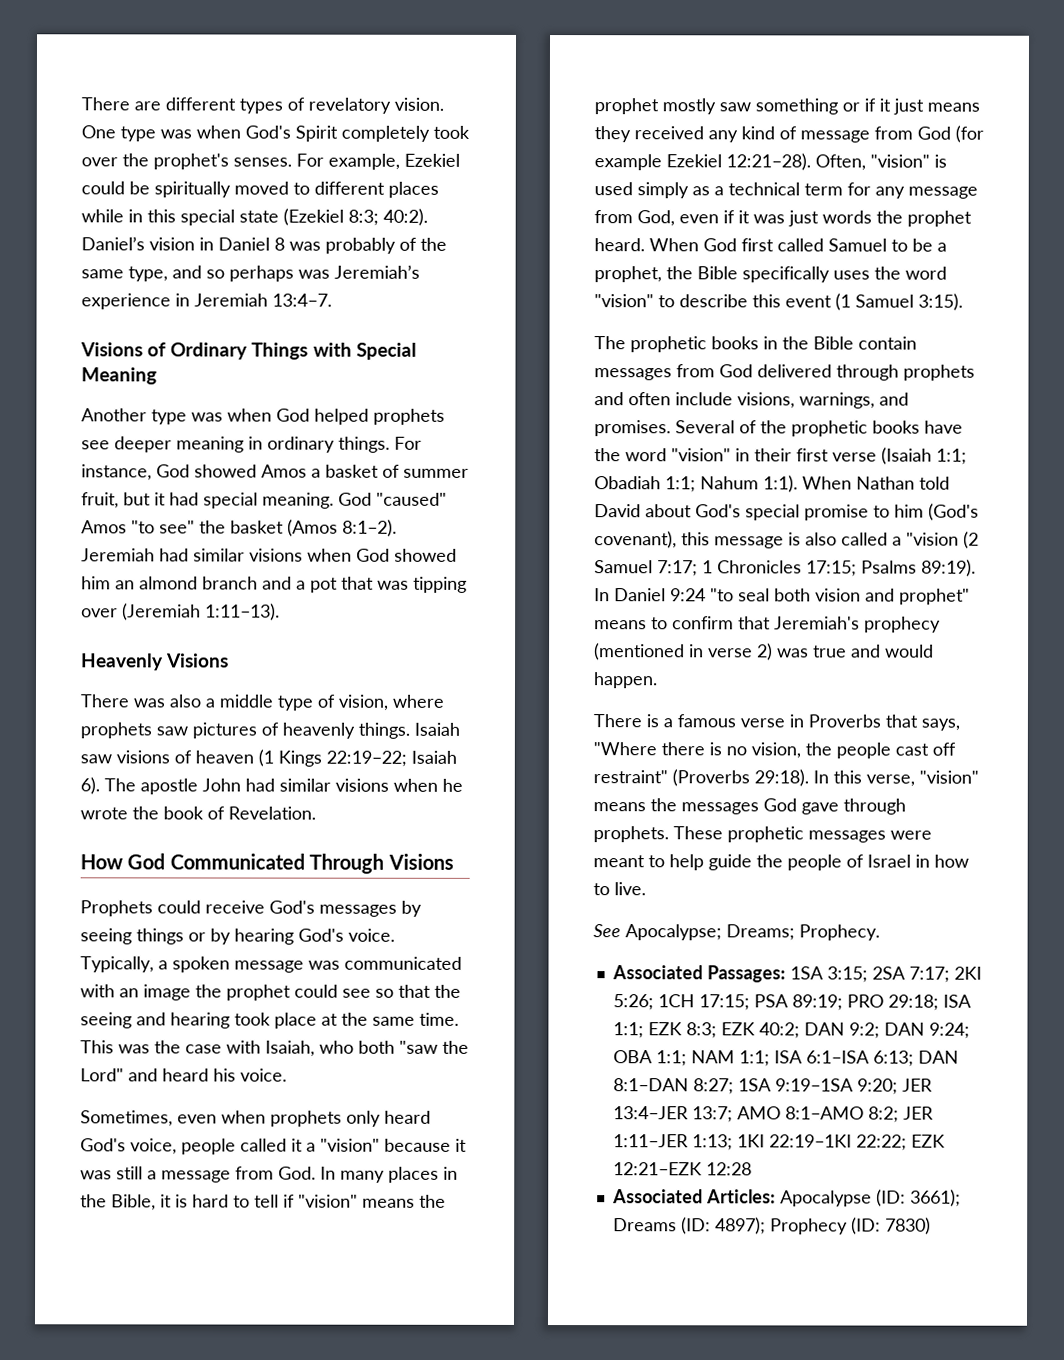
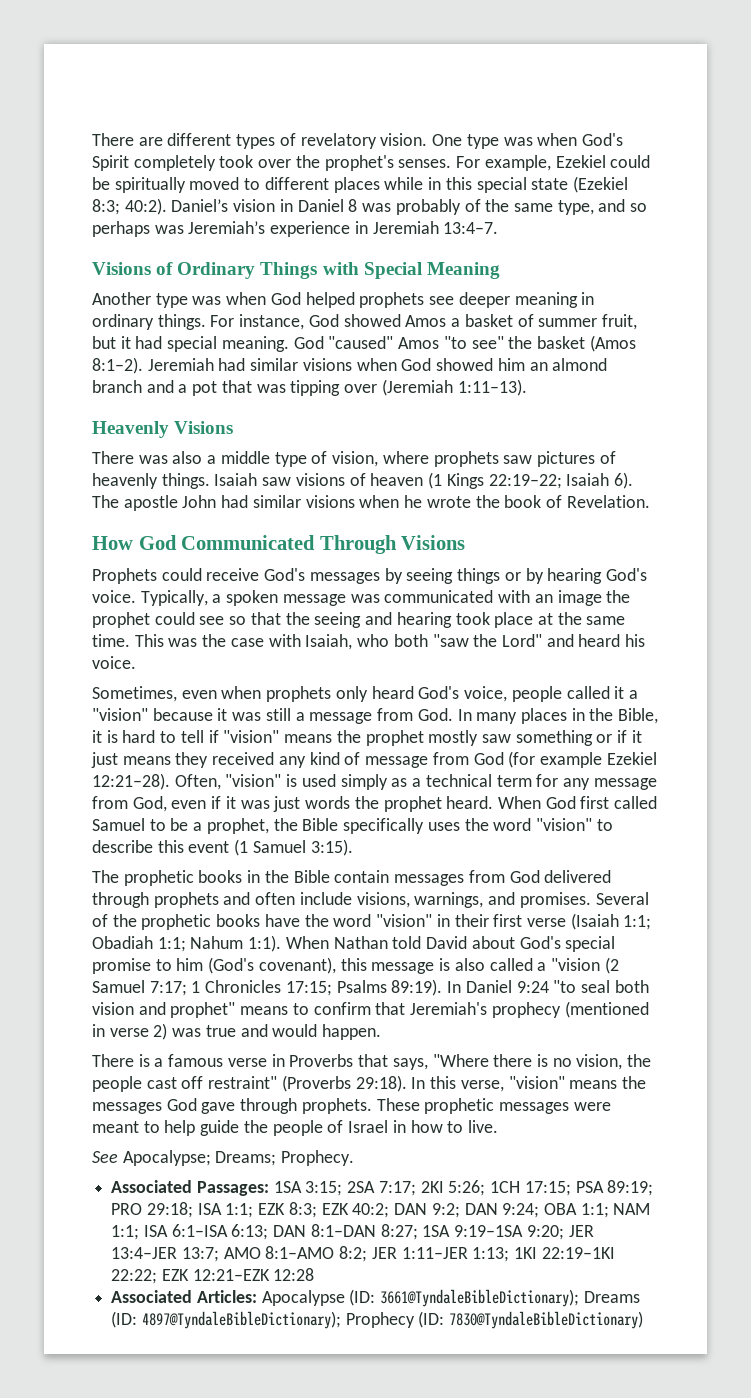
- Associated Articles: Apocalypse (ID: 3661); Dreams (ID: 4897); Prophecy (ID: 7830)
+ Associated Articles: Apocalypse (ID: 3661@TyndaleBibleDictionary); Dreams (ID: 4897@TyndaleBibleDictionary); Prophecy (ID: 7830@TyndaleBibleDictionary)

